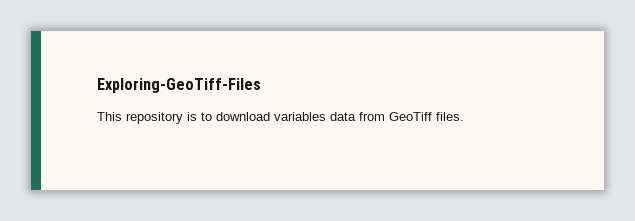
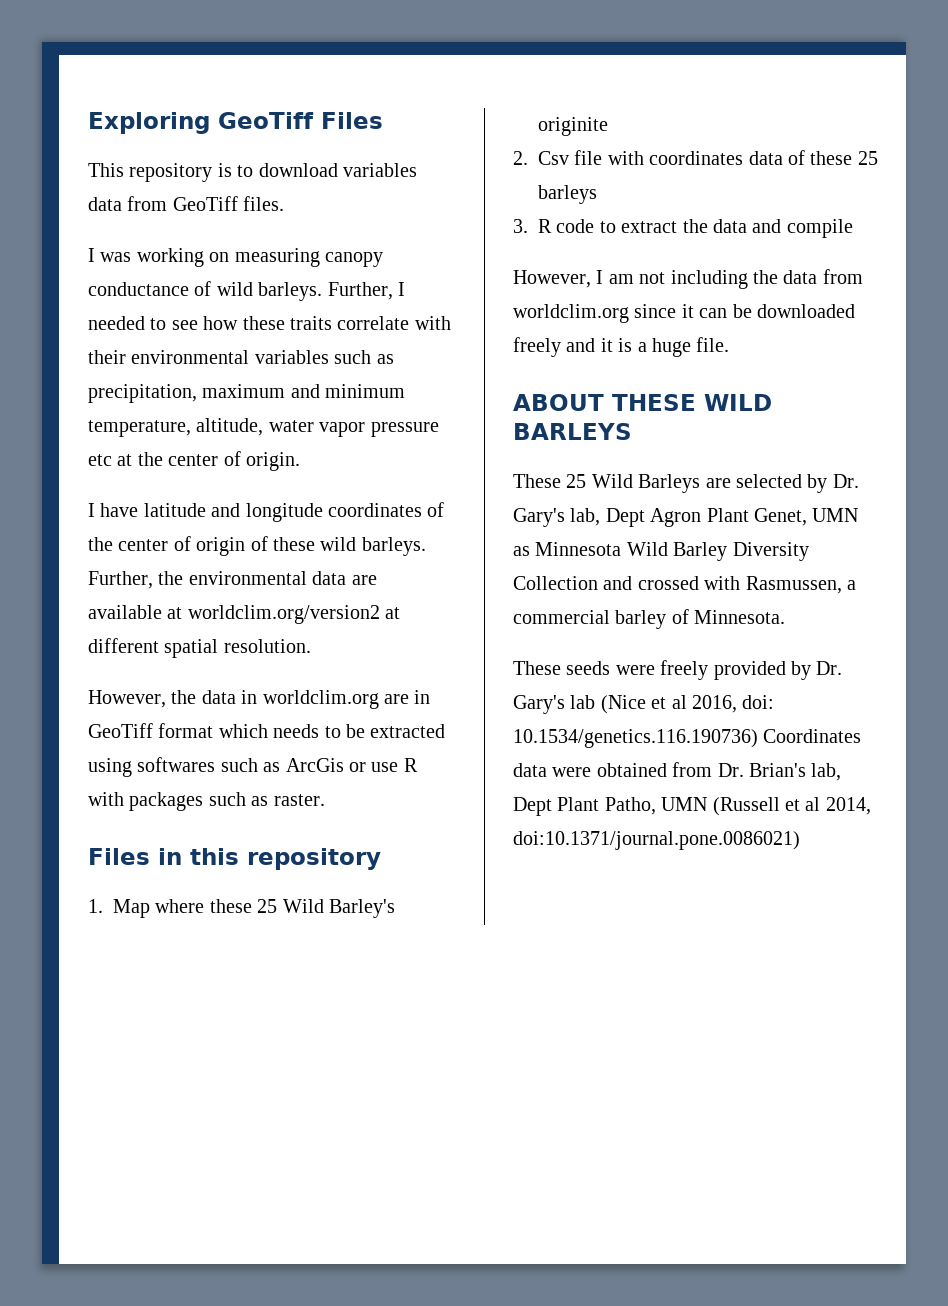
- Exploring-GeoTiff-Files
+ Exploring GeoTiff Files
+ I was working on measuring canopy conductance of wild barleys. Further, I needed to see how these traits correlate with their environmental variables such as precipitation, maximum and minimum temperature, altitude, water vapor pressure etc at the center of origin.
+ I have latitude and longitude coordinates of the center of origin of these wild barleys. Further, the environmental data are available at worldclim.org/version2 at different spatial resolution.
+ However, the data in worldclim.org are in GeoTiff format which needs to be extracted using softwares such as ArcGis or use R with packages such as raster.
+ Files in this repository
+ 1. Map where these 25 Wild Barley's originite
+ 2. Csv file with coordinates data of these 25 barleys
+ 3. R code to extract the data and compile
+ However, I am not including the data from worldclim.org since it can be downloaded freely and it is a huge file.
+ ABOUT THESE WILD BARLEYS
+ These 25 Wild Barleys are selected by Dr. Gary's lab, Dept Agron Plant Genet, UMN as Minnesota Wild Barley Diversity Collection and crossed with Rasmussen, a commercial barley of Minnesota.
+ These seeds were freely provided by Dr. Gary's lab (Nice et al 2016, doi: 10.1534/genetics.116.190736) Coordinates data were obtained from Dr. Brian's lab, Dept Plant Patho, UMN (Russell et al 2014, doi:10.1371/journal.pone.0086021)

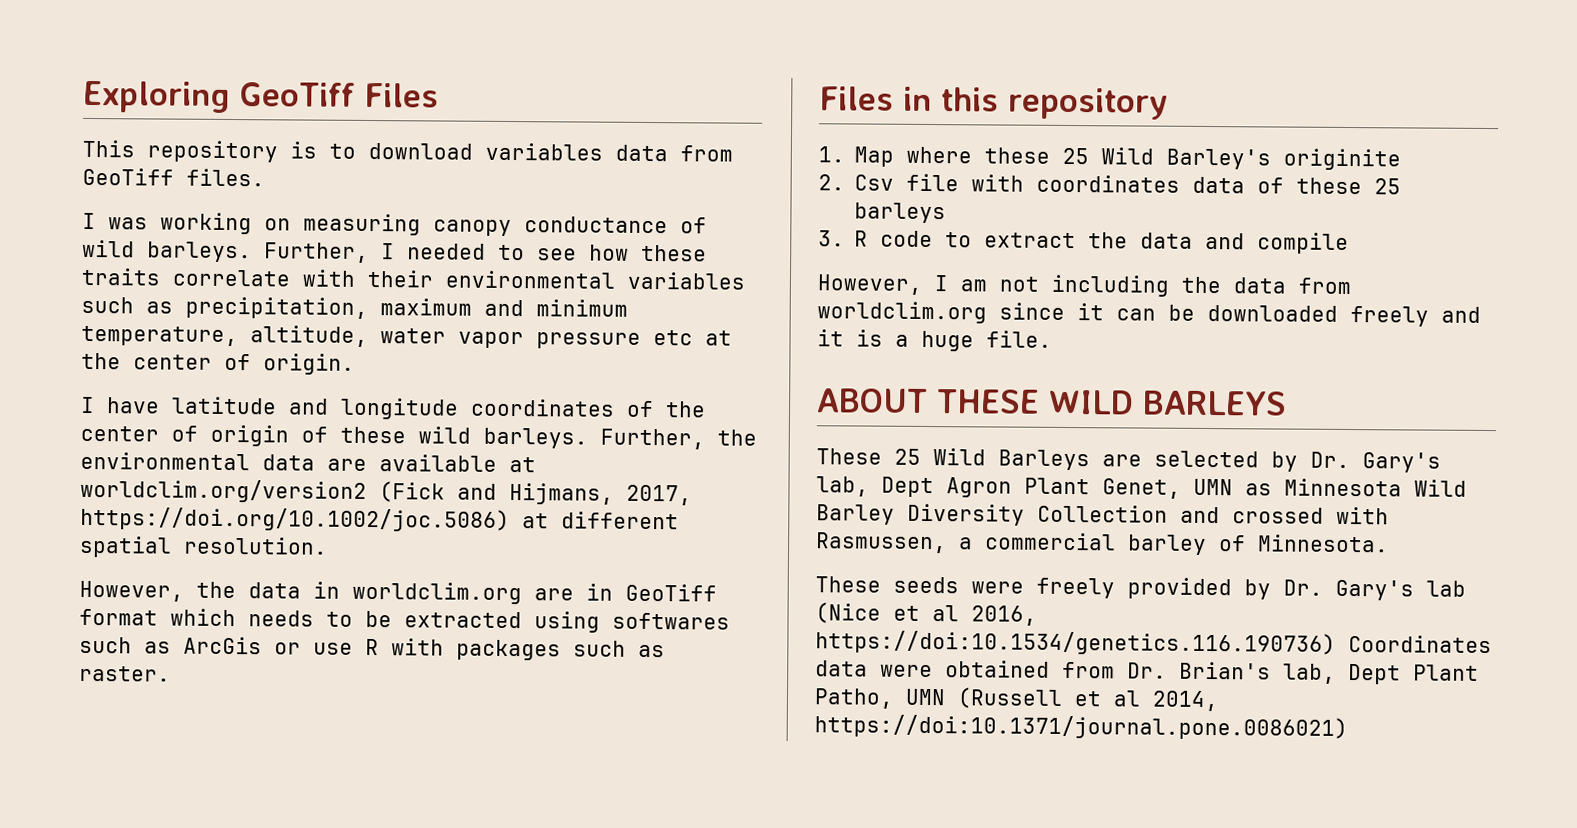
- Further, the environmental data are available at worldclim.org/version2 at different spatial resolution.
+ Further, the environmental data are available at worldclim.org/version2 (Fick and Hijmans, 2017, https://doi.org/10.1002/joc.5086) at different spatial resolution.
- These seeds were freely provided by Dr. Gary's lab (Nice et al 2016, doi: 10.1534/genetics.116.190736) Coordinates data were obtained from Dr. Brian's lab, Dept Plant Patho, UMN (Russell et al 2014, doi:10.1371/journal.pone.0086021)
+ These seeds were freely provided by Dr. Gary's lab (Nice et al 2016, https://doi:10.1534/genetics.116.190736) Coordinates data were obtained from Dr. Brian's lab, Dept Plant Patho, UMN (Russell et al 2014, https://doi:10.1371/journal.pone.0086021)

